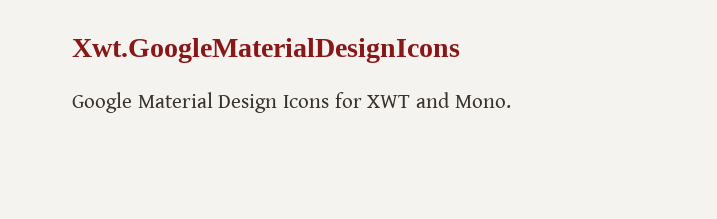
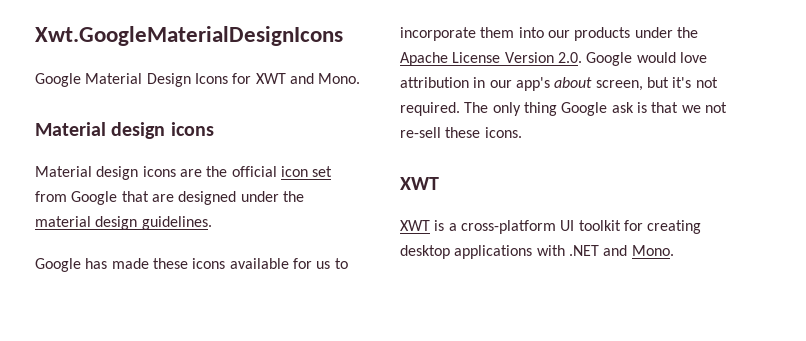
  Google Material Design Icons for XWT and Mono.
+ Material design icons
+ Material design icons are the official icon set from Google that are designed under the material design guidelines.
+ Google has made these icons available for us to incorporate them into our products under the Apache License Version 2.0. Google would love attribution in our app's about screen, but it's not required. The only thing Google ask is that we not re-sell these icons.
+ XWT
+ XWT is a cross-platform UI toolkit for creating desktop applications with .NET and Mono.

